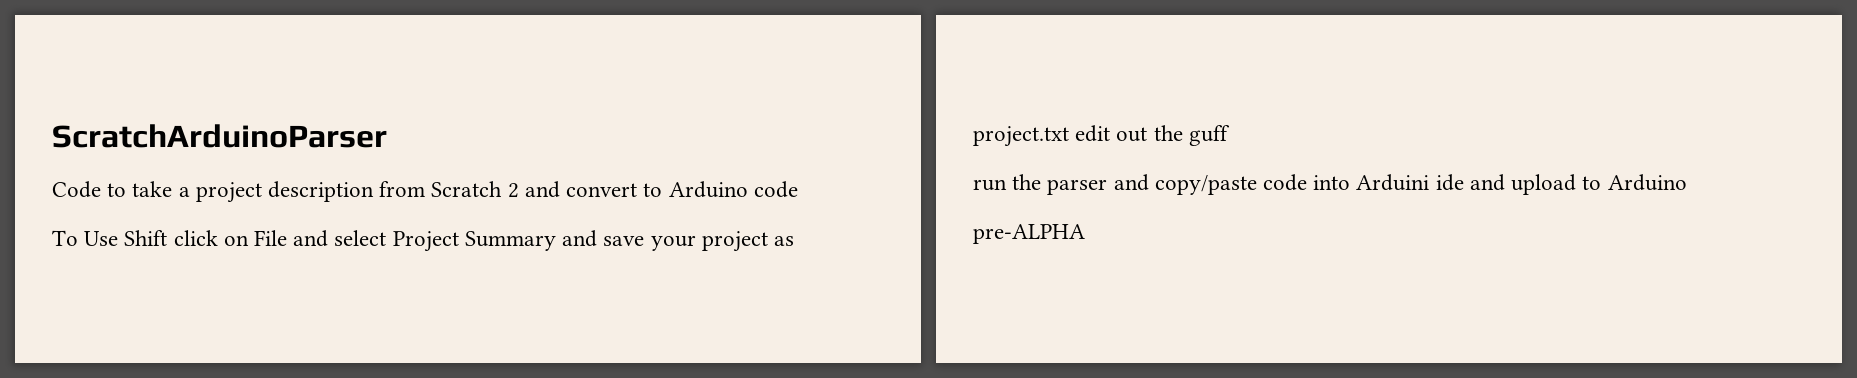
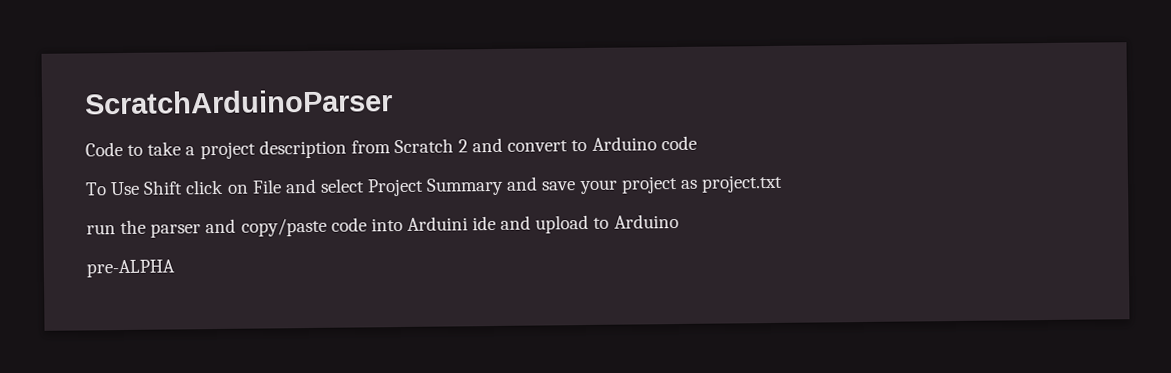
- To Use Shift click on File and select Project Summary and save your project as project.txt edit out the guff
+ To Use Shift click on File and select Project Summary and save your project as project.txt

